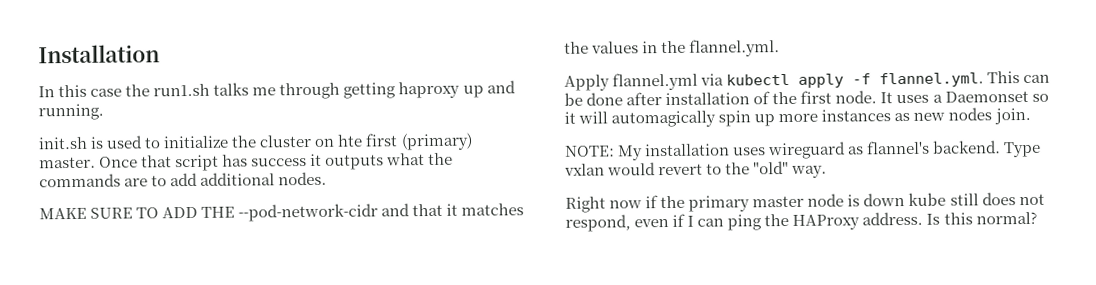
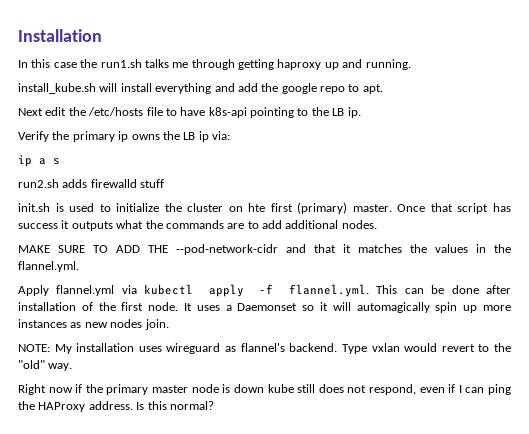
+ install_kube.sh will install everything and add the google repo to apt.
+ Next edit the /etc/hosts file to have k8s-api pointing to the LB ip.
+ Verify the primary ip owns the LB ip via:
+ ip a s
+ run2.sh adds firewalld stuff

